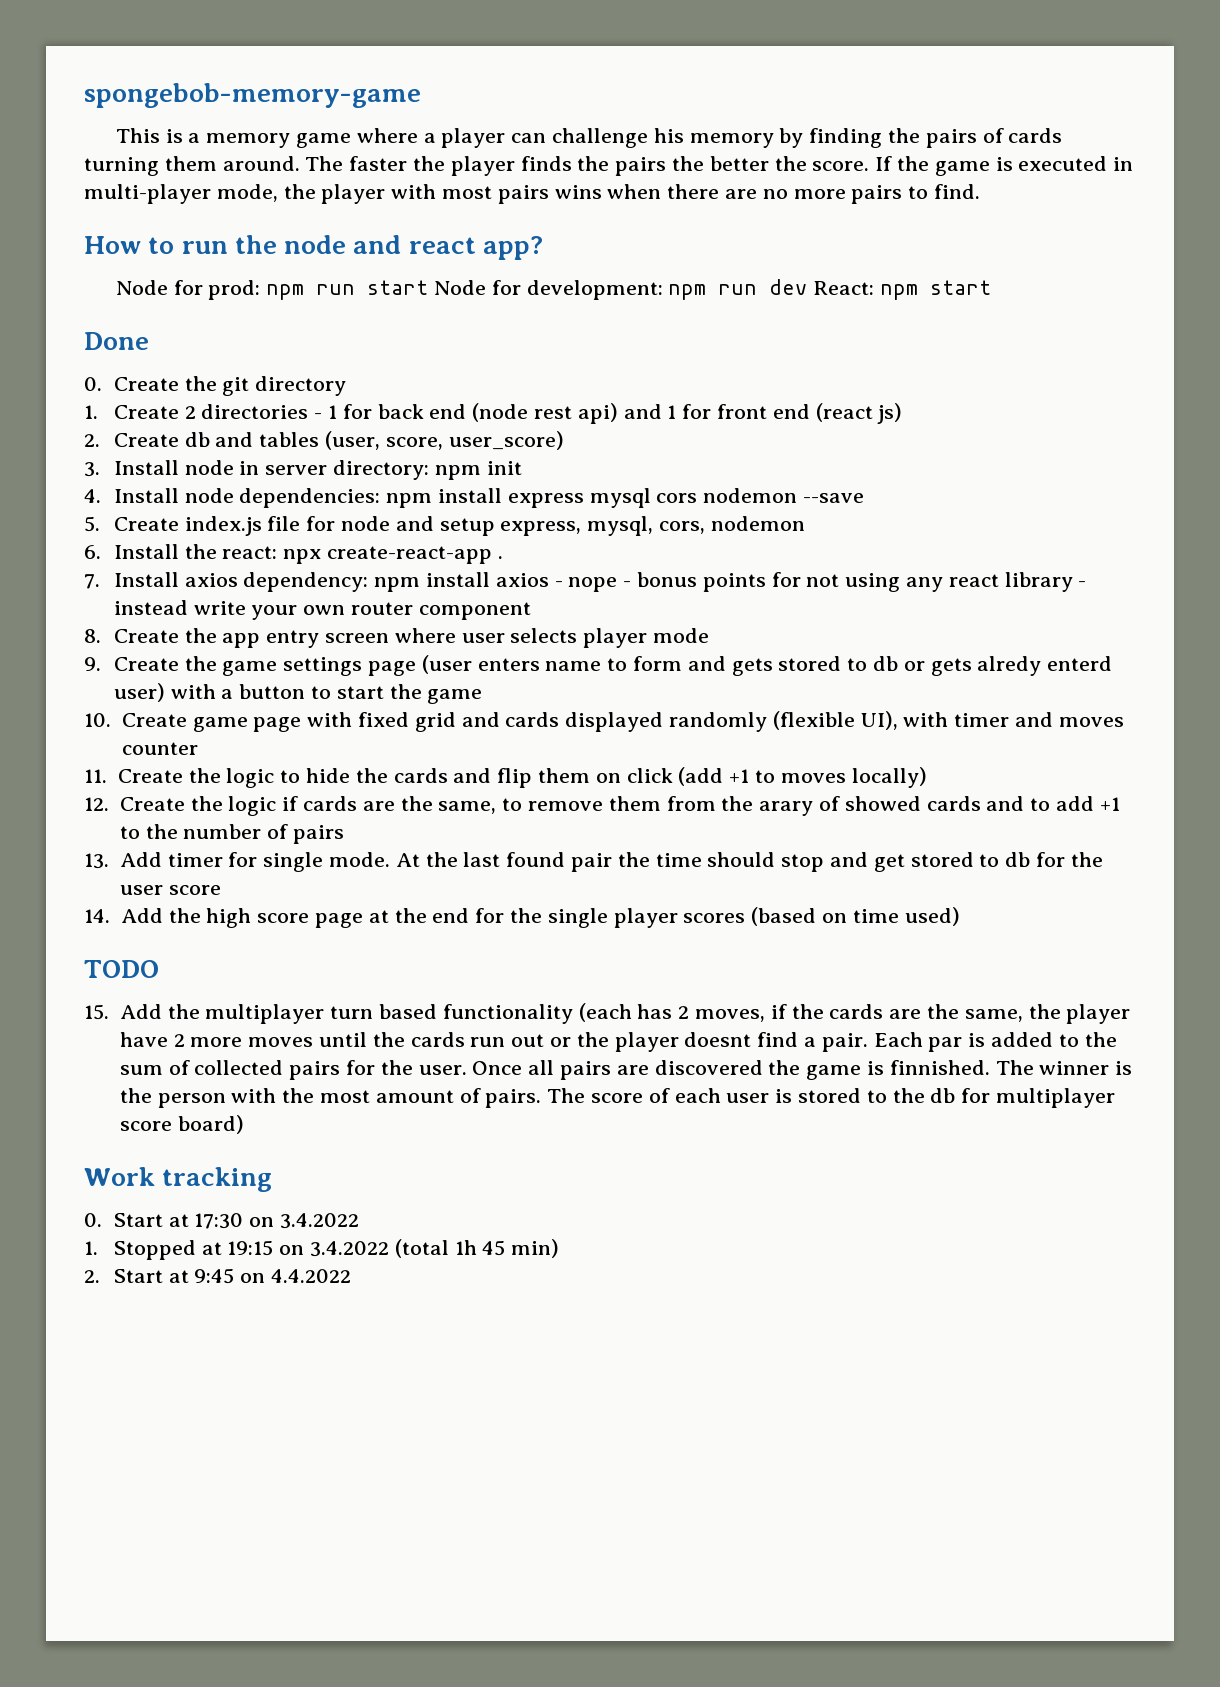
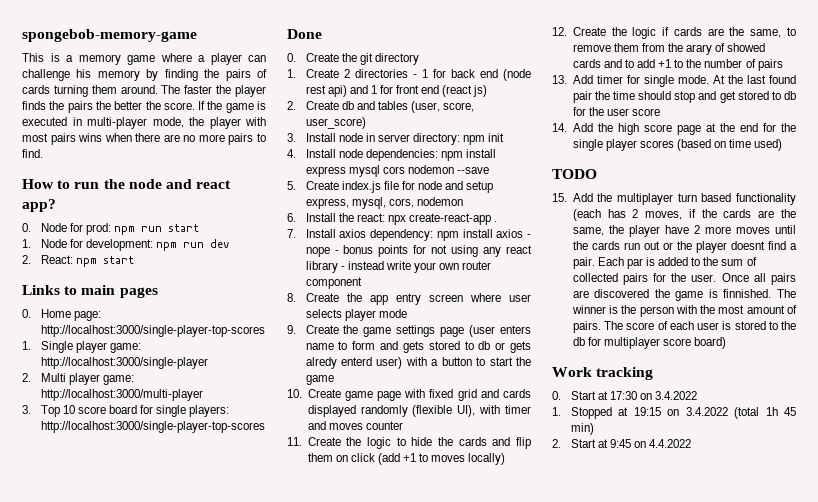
- Node for prod: npm run start Node for development: npm run dev React: npm start
+ 0. Node for prod: npm run start
+ 1. Node for development: npm run dev
+ 2. React: npm start
+ Links to main pages
+ 0. Home page: http://localhost:3000/single-player-top-scores
+ 1. Single player game: http://localhost:3000/single-player
+ 2. Multi player game: http://localhost:3000/multi-player
+ 3. Top 10 score board for single players: http://localhost:3000/single-player-top-scores

